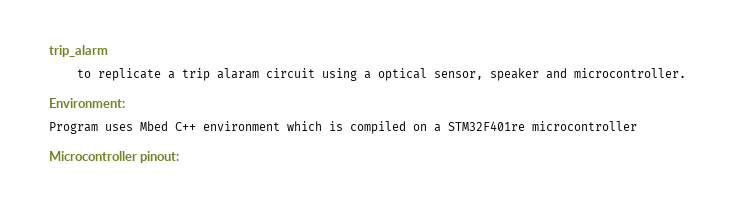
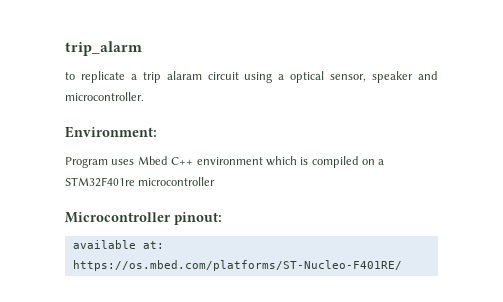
+ available at: https://os.mbed.com/platforms/ST-Nucleo-F401RE/

